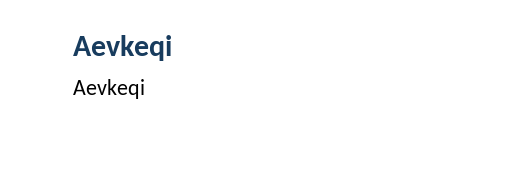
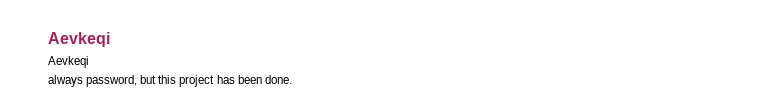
+ always password, but this project has been done.

